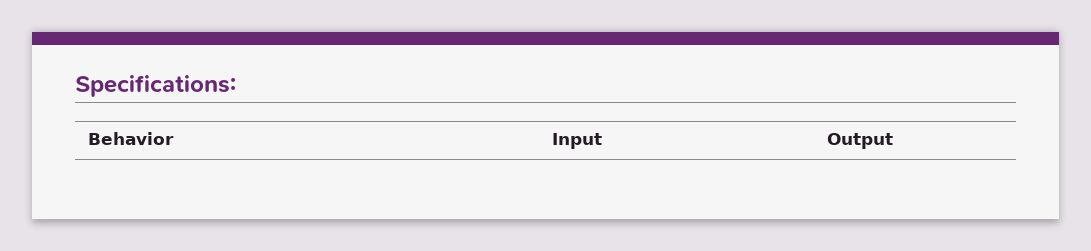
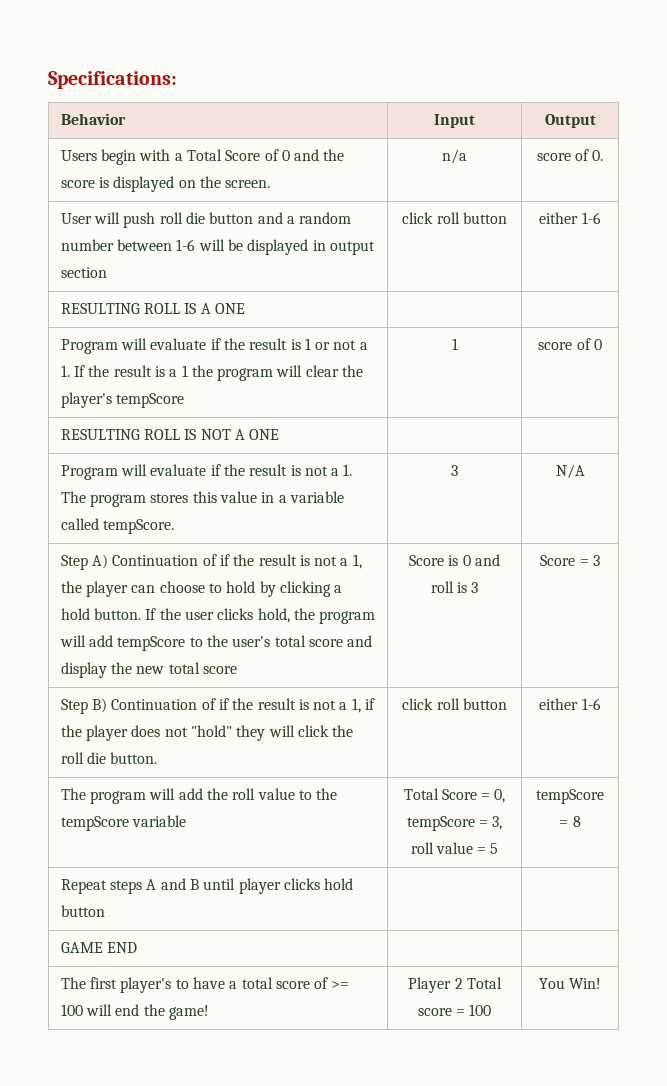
+ Users begin with a Total Score of 0 and the score is displayed on the screen. | n/a | score of 0.
+ User will push roll die button and a random number between 1-6 will be displayed in output section | click roll button | either 1-6
+ RESULTING ROLL IS A ONE | |
+ Program will evaluate if the result is 1 or not a 1. If the result is a 1 the program will clear the player's tempScore | 1 | score of 0
+ RESULTING ROLL IS NOT A ONE | |
+ Program will evaluate if the result is not a 1. The program stores this value in a variable called tempScore. | 3 | N/A
+ Step A) Continuation of if the result is not a 1, the player can choose to hold by clicking a hold button. If the user clicks hold, the program will add tempScore to the user's total score and display the new total score | Score is 0 and roll is 3 | Score = 3
+ Step B) Continuation of if the result is not a 1, if the player does not "hold" they will click the roll die button. | click roll button | either 1-6
+ The program will add the roll value to the tempScore variable | Total Score = 0, tempScore = 3, roll value = 5 | tempScore = 8
+ Repeat steps A and B until player clicks hold button | |
+ GAME END | |
+ The first player's to have a total score of >= 100 will end the game! | Player 2 Total score = 100 | You Win!

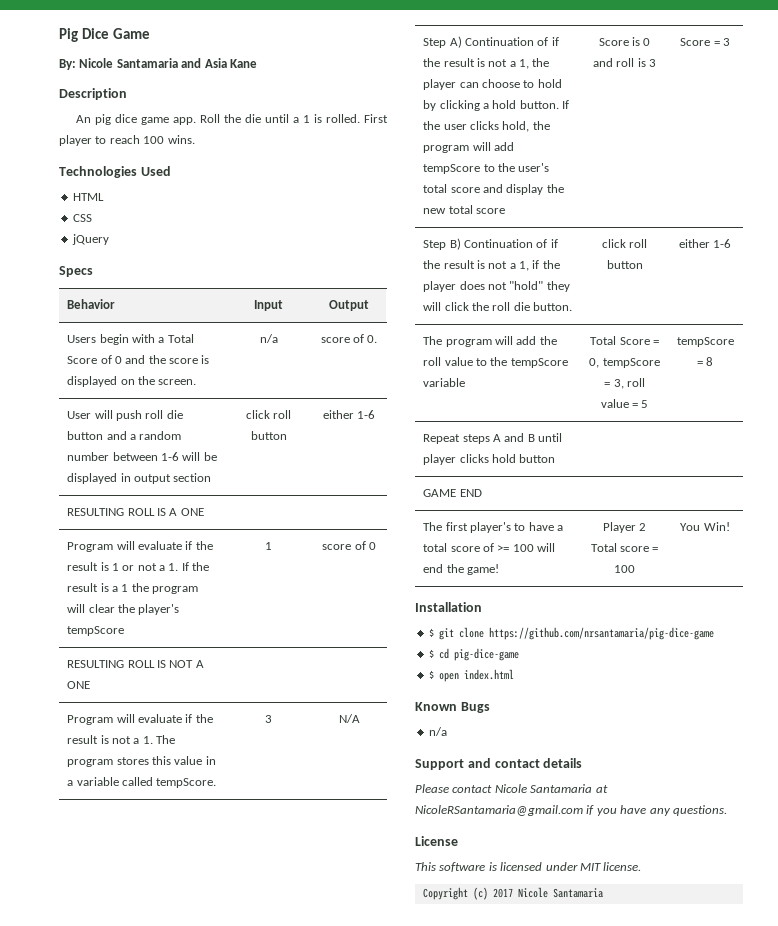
- Specifications:
+ Pig Dice Game
+ By: Nicole Santamaria and Asia Kane
+ Description
+ An pig dice game app. Roll the die until a 1 is rolled. First player to reach 100 wins.
+ Technologies Used
+ HTML
+ CSS
+ jQuery
+ Specs
+ Installation
+ $ git clone https://github.com/nrsantamaria/pig-dice-game
+ $ cd pig-dice-game
+ $ open index.html
+ Known Bugs
+ n/a
+ Support and contact details
+ Please contact Nicole Santamaria at NicoleRSantamaria@gmail.com if you have any questions.
+ License
+ This software is licensed under MIT license.
+ Copyright (c) 2017 Nicole Santamaria

